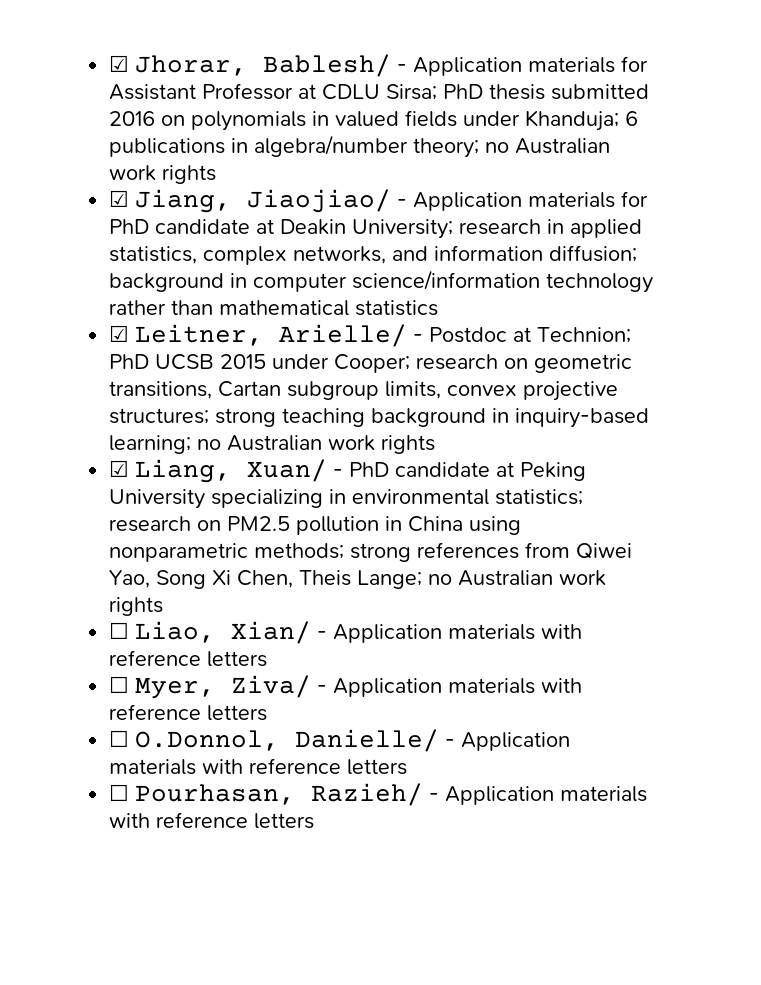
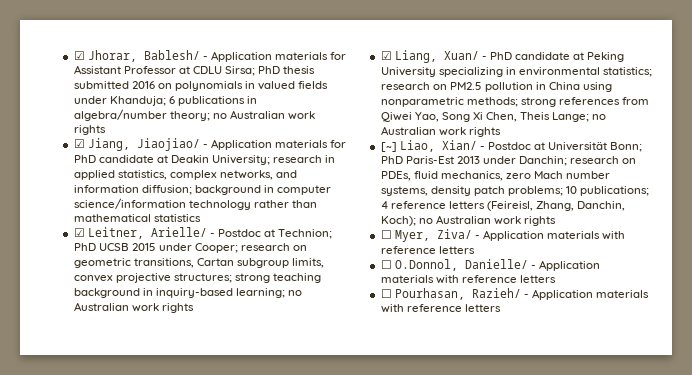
- ☐ Liao, Xian/ - Application materials with reference letters
+ [~] Liao, Xian/ - Postdoc at Universität Bonn; PhD Paris-Est 2013 under Danchin; research on PDEs, fluid mechanics, zero Mach number systems, density patch problems; 10 publications; 4 reference letters (Feireisl, Zhang, Danchin, Koch); no Australian work rights

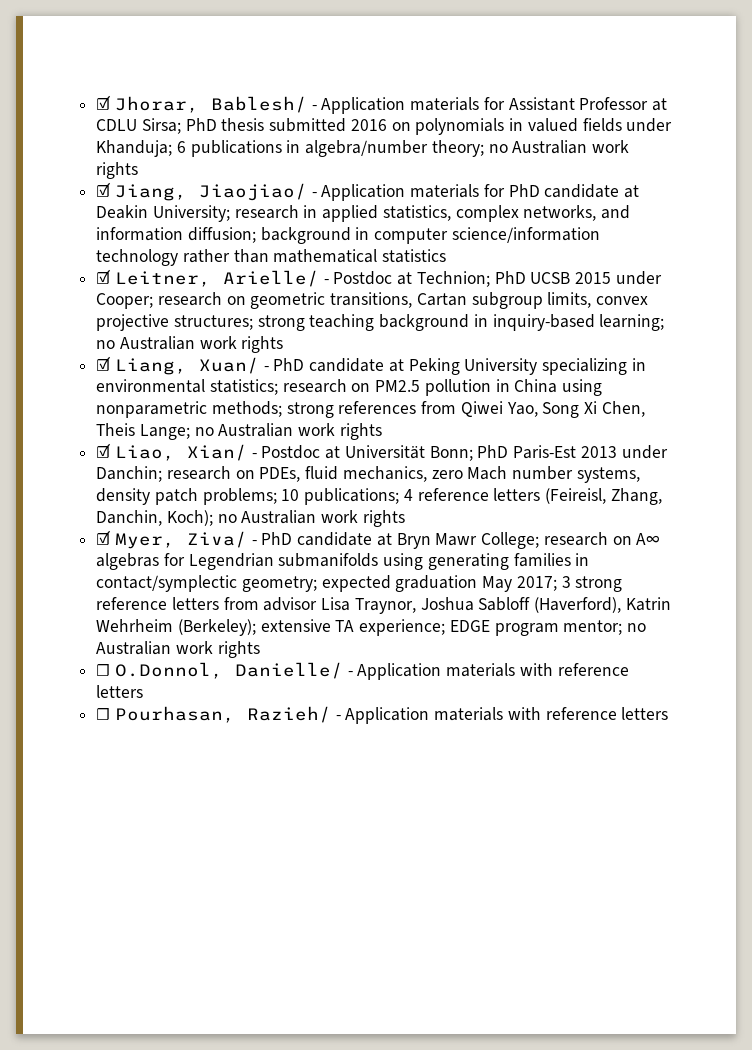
- [~] Liao, Xian/ - Postdoc at Universität Bonn; PhD Paris-Est 2013 under Danchin; research on PDEs, fluid mechanics, zero Mach number systems, density patch problems; 10 publications; 4 reference letters (Feireisl, Zhang, Danchin, Koch); no Australian work rights
+ ☑ Liao, Xian/ - Postdoc at Universität Bonn; PhD Paris-Est 2013 under Danchin; research on PDEs, fluid mechanics, zero Mach number systems, density patch problems; 10 publications; 4 reference letters (Feireisl, Zhang, Danchin, Koch); no Australian work rights
- ☐ Myer, Ziva/ - Application materials with reference letters
+ ☑ Myer, Ziva/ - PhD candidate at Bryn Mawr College; research on A∞ algebras for Legendrian submanifolds using generating families in contact/symplectic geometry; expected graduation May 2017; 3 strong reference letters from advisor Lisa Traynor, Joshua Sabloff (Haverford), Katrin Wehrheim (Berkeley); extensive TA experience; EDGE program mentor; no Australian work rights

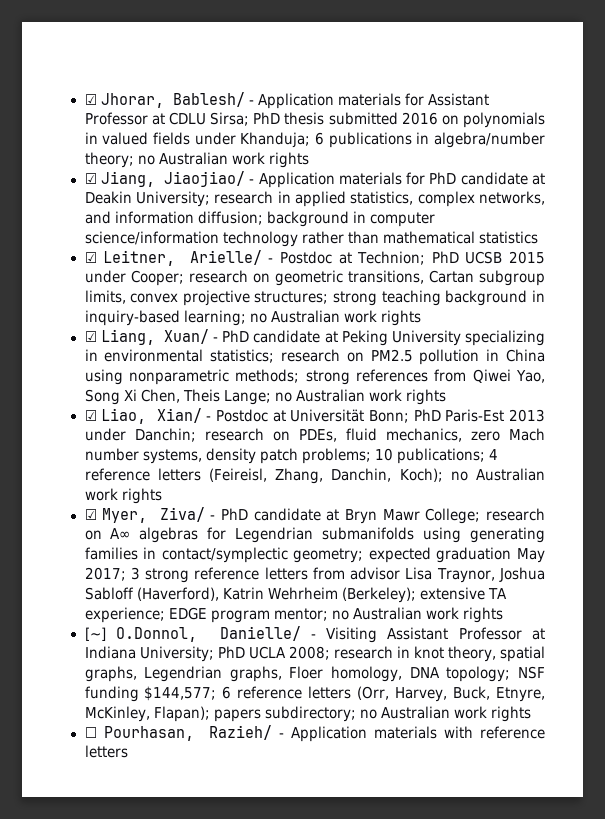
- ☐ O.Donnol, Danielle/ - Application materials with reference letters
+ [~] O.Donnol, Danielle/ - Visiting Assistant Professor at Indiana University; PhD UCLA 2008; research in knot theory, spatial graphs, Legendrian graphs, Floer homology, DNA topology; NSF funding $144,577; 6 reference letters (Orr, Harvey, Buck, Etnyre, McKinley, Flapan); papers subdirectory; no Australian work rights

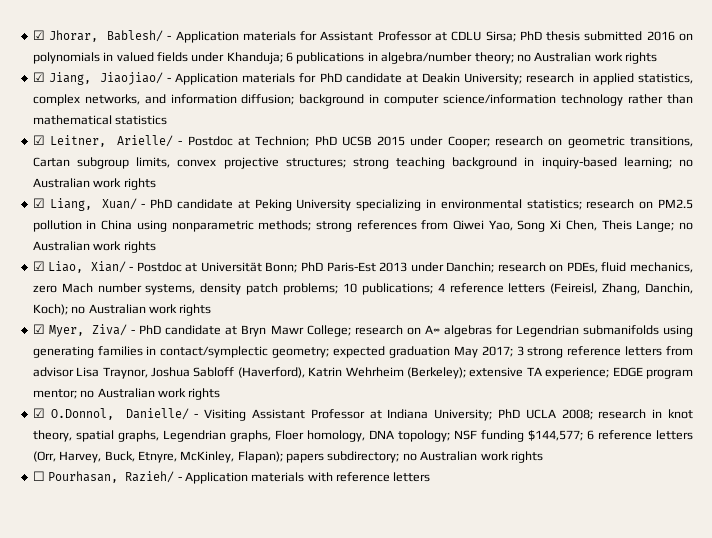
- [~] O.Donnol, Danielle/ - Visiting Assistant Professor at Indiana University; PhD UCLA 2008; research in knot theory, spatial graphs, Legendrian graphs, Floer homology, DNA topology; NSF funding $144,577; 6 reference letters (Orr, Harvey, Buck, Etnyre, McKinley, Flapan); papers subdirectory; no Australian work rights
+ ☑ O.Donnol, Danielle/ - Visiting Assistant Professor at Indiana University; PhD UCLA 2008; research in knot theory, spatial graphs, Legendrian graphs, Floer homology, DNA topology; NSF funding $144,577; 6 reference letters (Orr, Harvey, Buck, Etnyre, McKinley, Flapan); papers subdirectory; no Australian work rights

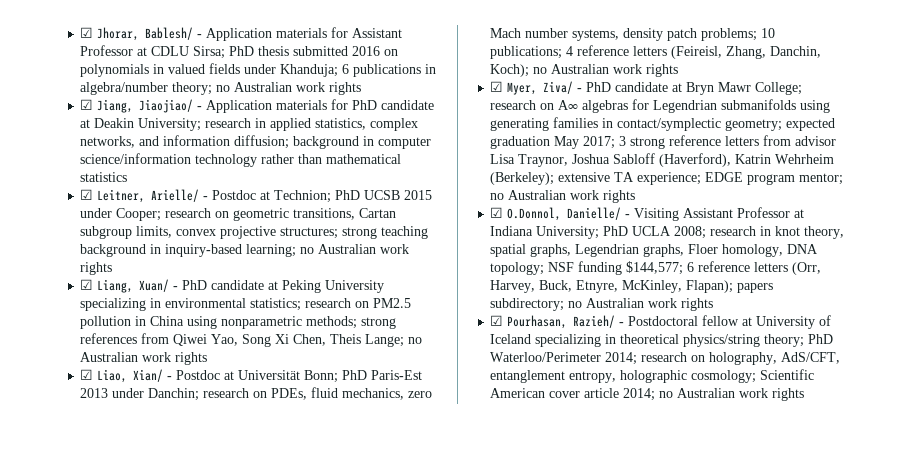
- ☐ Pourhasan, Razieh/ - Application materials with reference letters
+ ☑ Pourhasan, Razieh/ - Postdoctoral fellow at University of Iceland specializing in theoretical physics/string theory; PhD Waterloo/Perimeter 2014; research on holography, AdS/CFT, entanglement entropy, holographic cosmology; Scientific American cover article 2014; no Australian work rights

